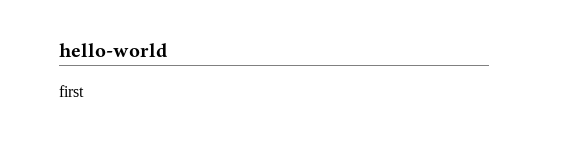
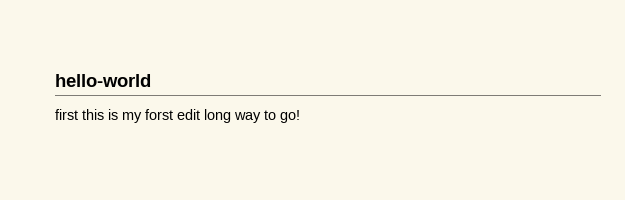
- first
+ first this is my forst edit long way to go!

